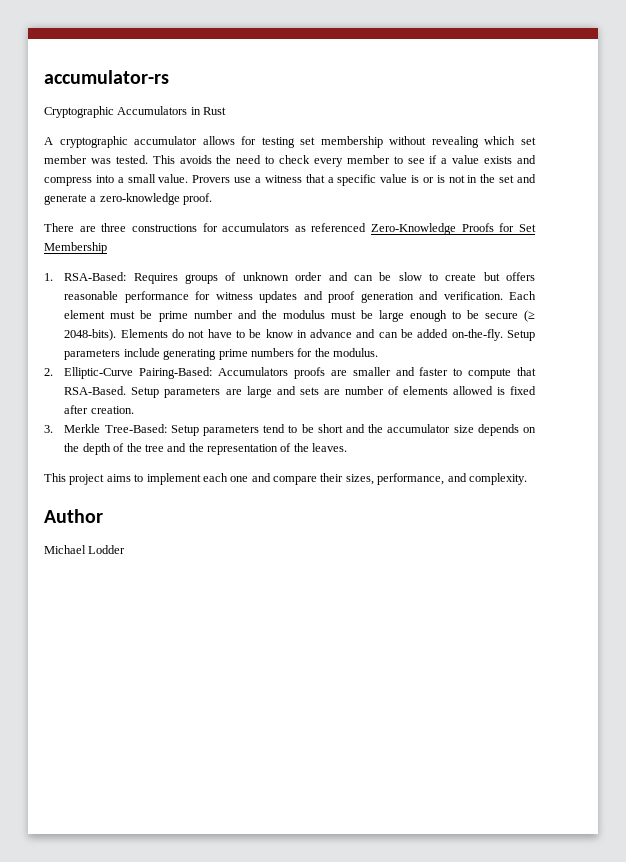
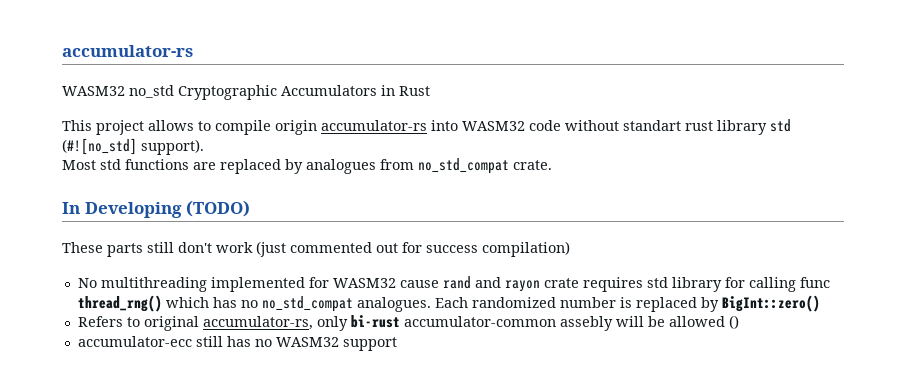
- Cryptographic Accumulators in Rust
+ WASM32 no_std Cryptographic Accumulators in Rust
- A cryptographic accumulator allows for testing set membership without revealing which set member was tested. This avoids the need to check every member to see if a value exists and compress into a small value. Provers use a witness that a specific value is or is not in the set and generate a zero-knowledge proof.
- There are three constructions for accumulators as referenced Zero-Knowledge Proofs for Set Membership
- 1. RSA-Based: Requires groups of unknown order and can be slow to create but offers reasonable performance for witness updates and proof generation and verification. Each element must be prime number and the modulus must be large enough to be secure (≥ 2048-bits). Elements do not have to be know in advance and can be added on-the-fly. Setup parameters include generating prime numbers for the modulus.
- 2. Elliptic-Curve Pairing-Based: Accumulators proofs are smaller and faster to compute that RSA-Based. Setup parameters are large and sets are number of elements allowed is fixed after creation.
- 3. Merkle Tree-Based: Setup parameters tend to be short and the accumulator size depends on the depth of the tree and the representation of the leaves.
- This project aims to implement each one and compare their sizes, performance, and complexity.
- Author
- Michael Lodder
+ This project allows to compile origin accumulator-rs into WASM32 code without standart rust library std (#![no_std] support).
+ Most std functions are replaced by analogues from no_std_compat crate.
+ In Developing (TODO)
+ These parts still don't work (just commented out for success compilation)
+ No multithreading implemented for WASM32 cause rand and rayon crate requires std library for calling func thread_rng() which has no no_std_compat analogues. Each randomized number is replaced by BigInt::zero()
+ Refers to original accumulator-rs, only bi-rust accumulator-common assebly will be allowed ()
+ accumulator-ecc still has no WASM32 support

